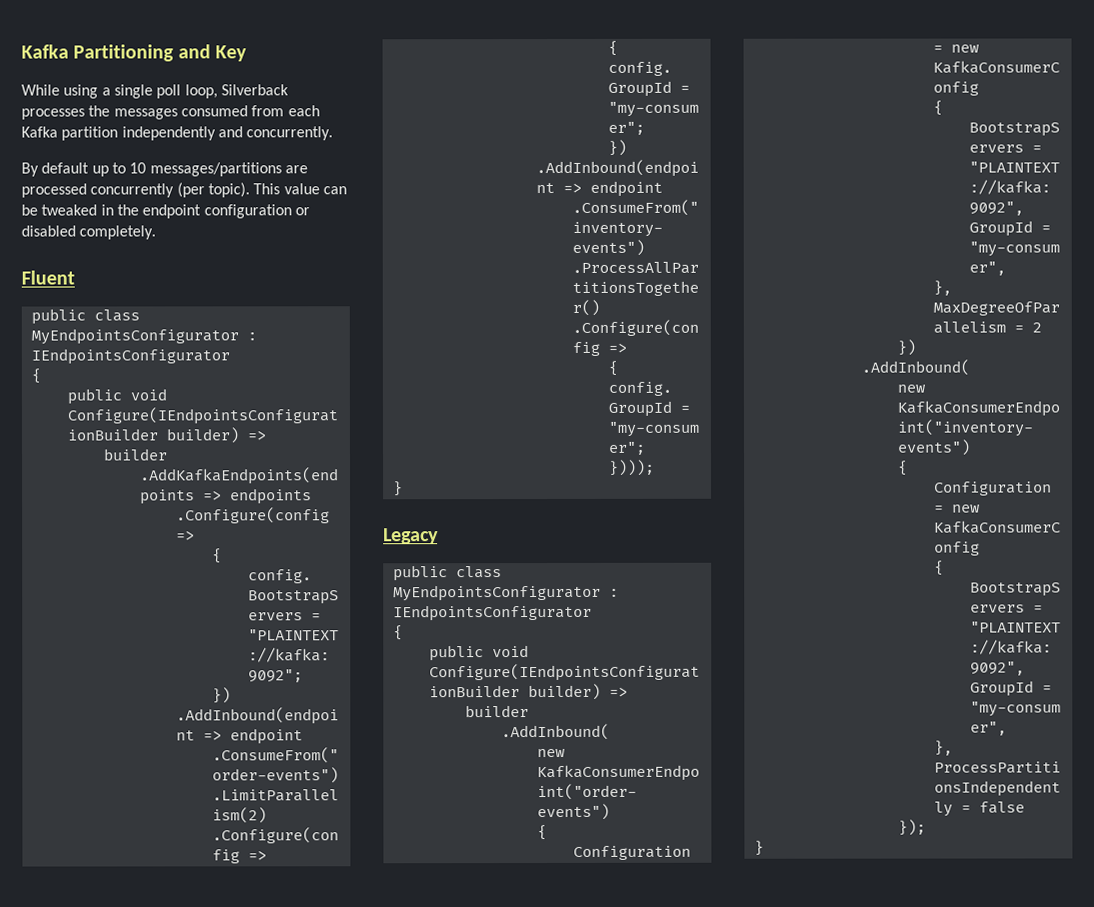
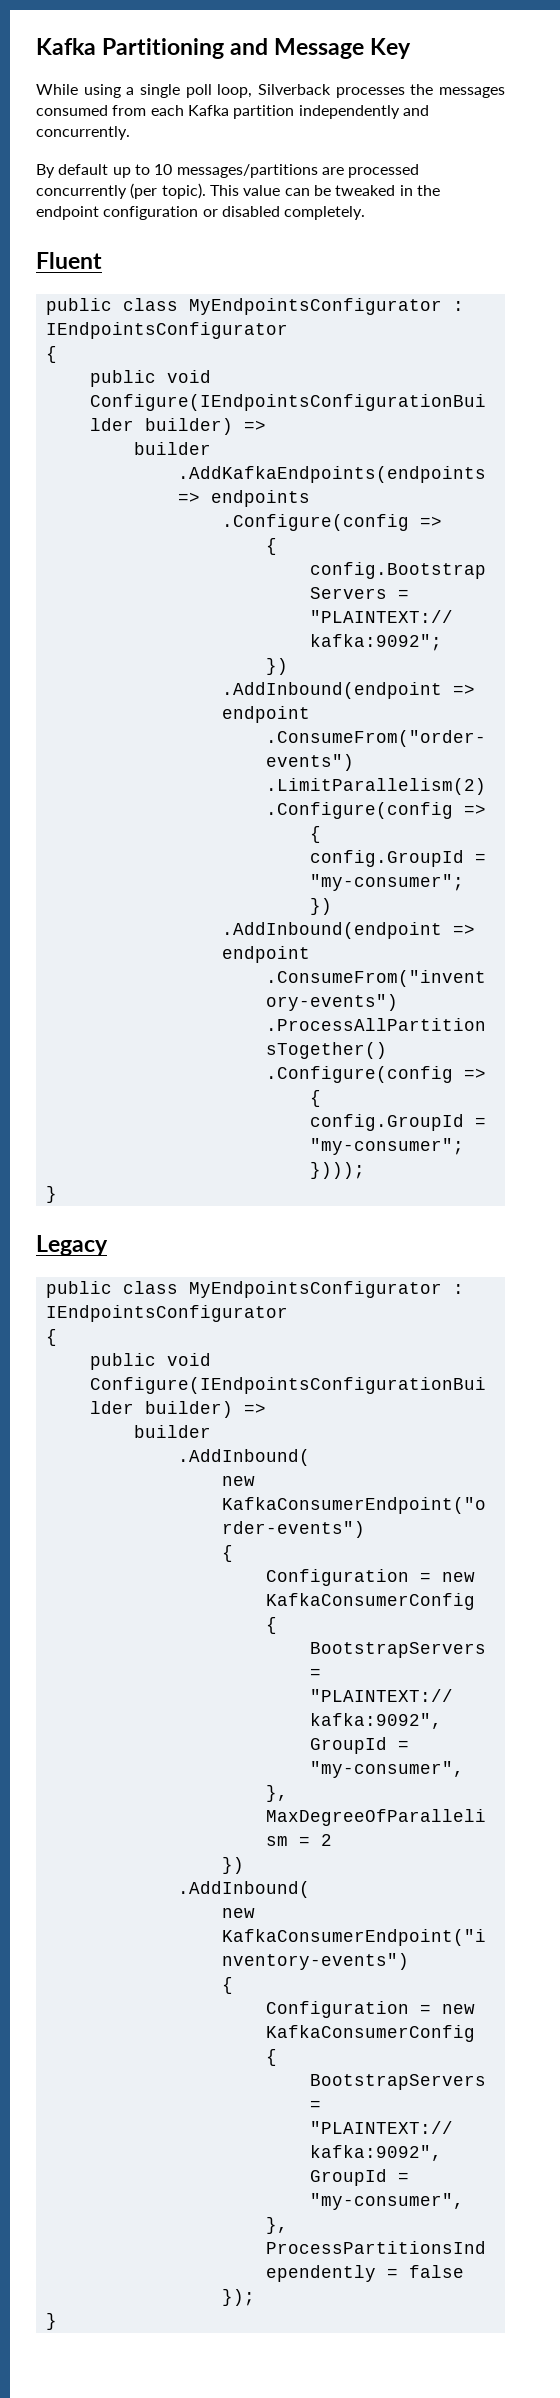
- Kafka Partitioning and Key
+ Kafka Partitioning and Message Key

